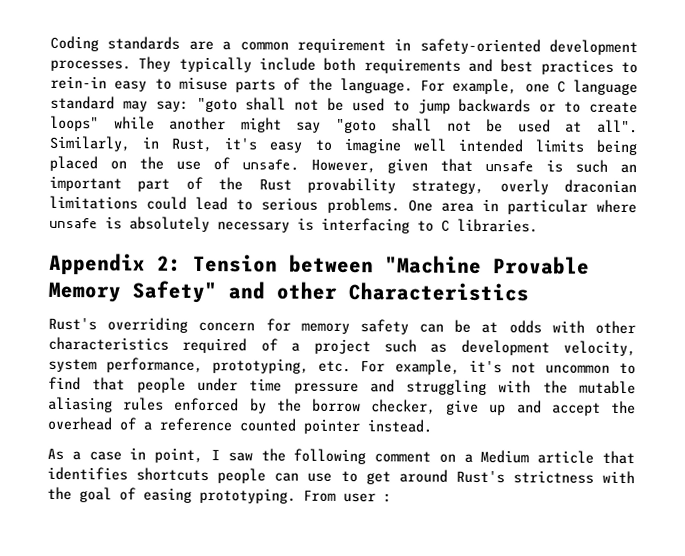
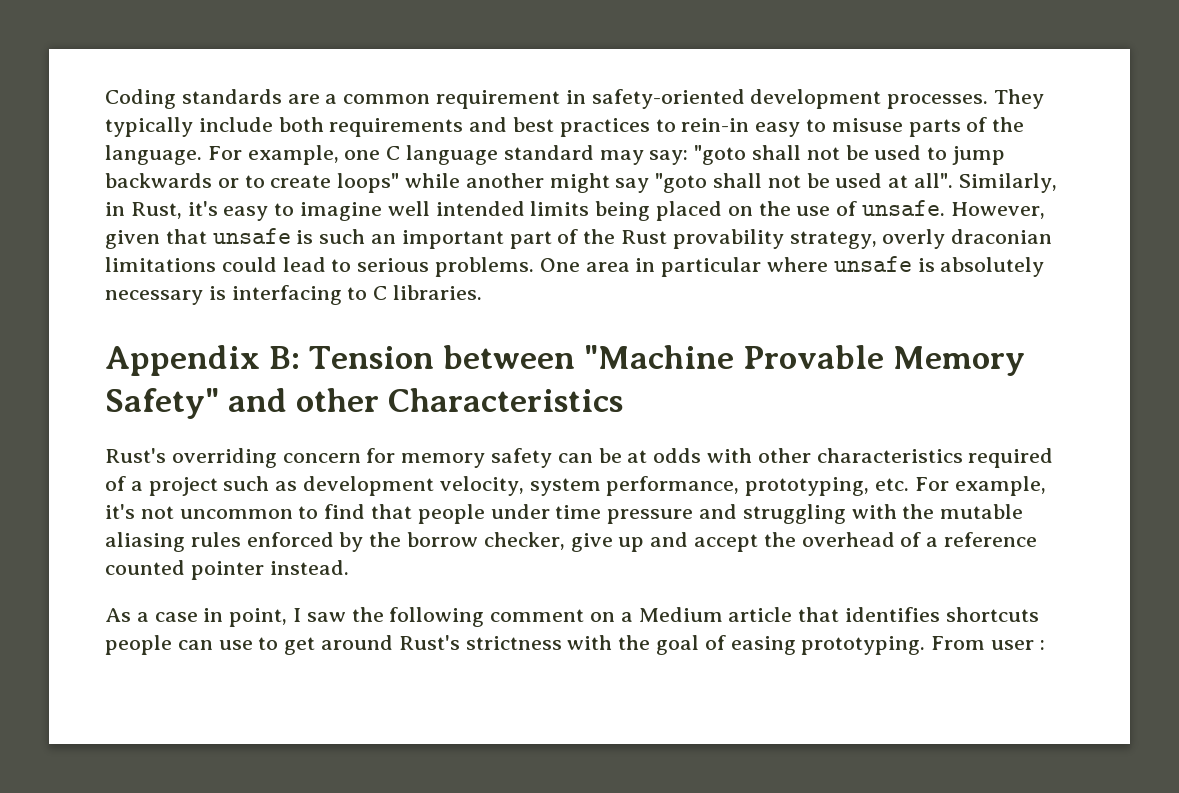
- Appendix 2: Tension between "Machine Provable Memory Safety" and other Characteristics
+ Appendix B: Tension between "Machine Provable Memory Safety" and other Characteristics

